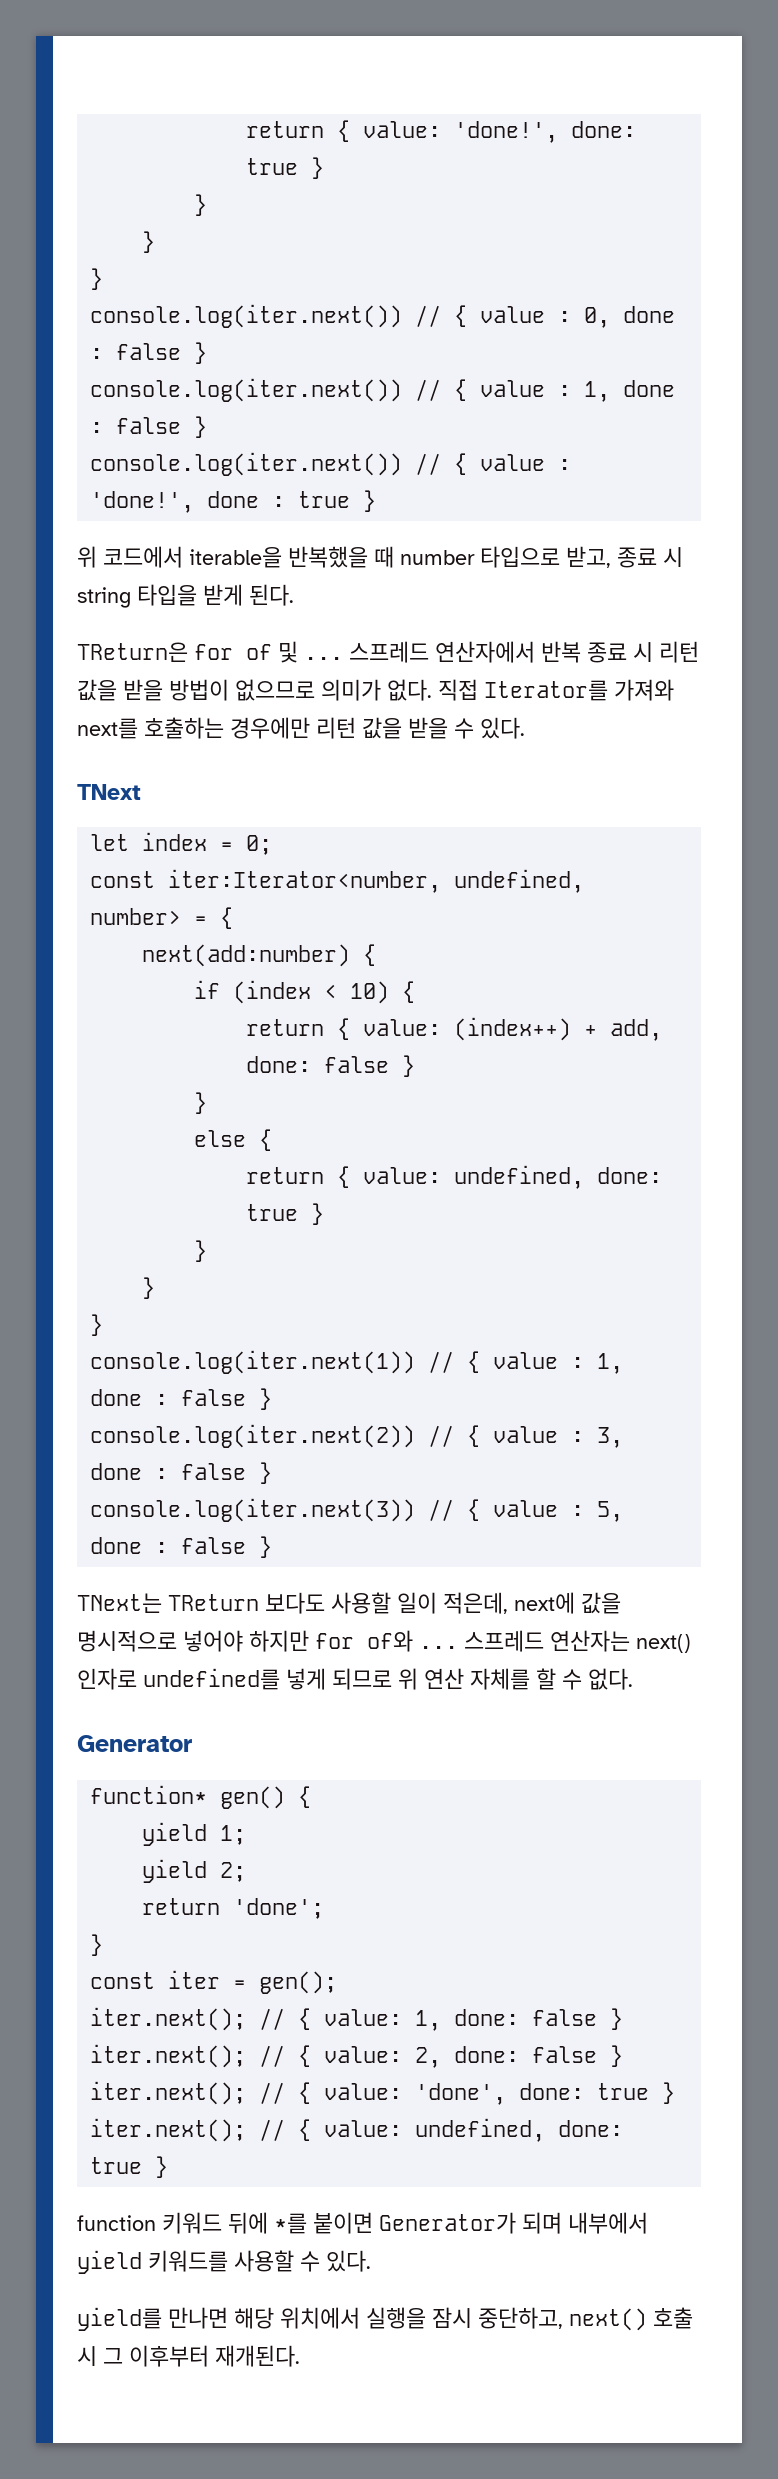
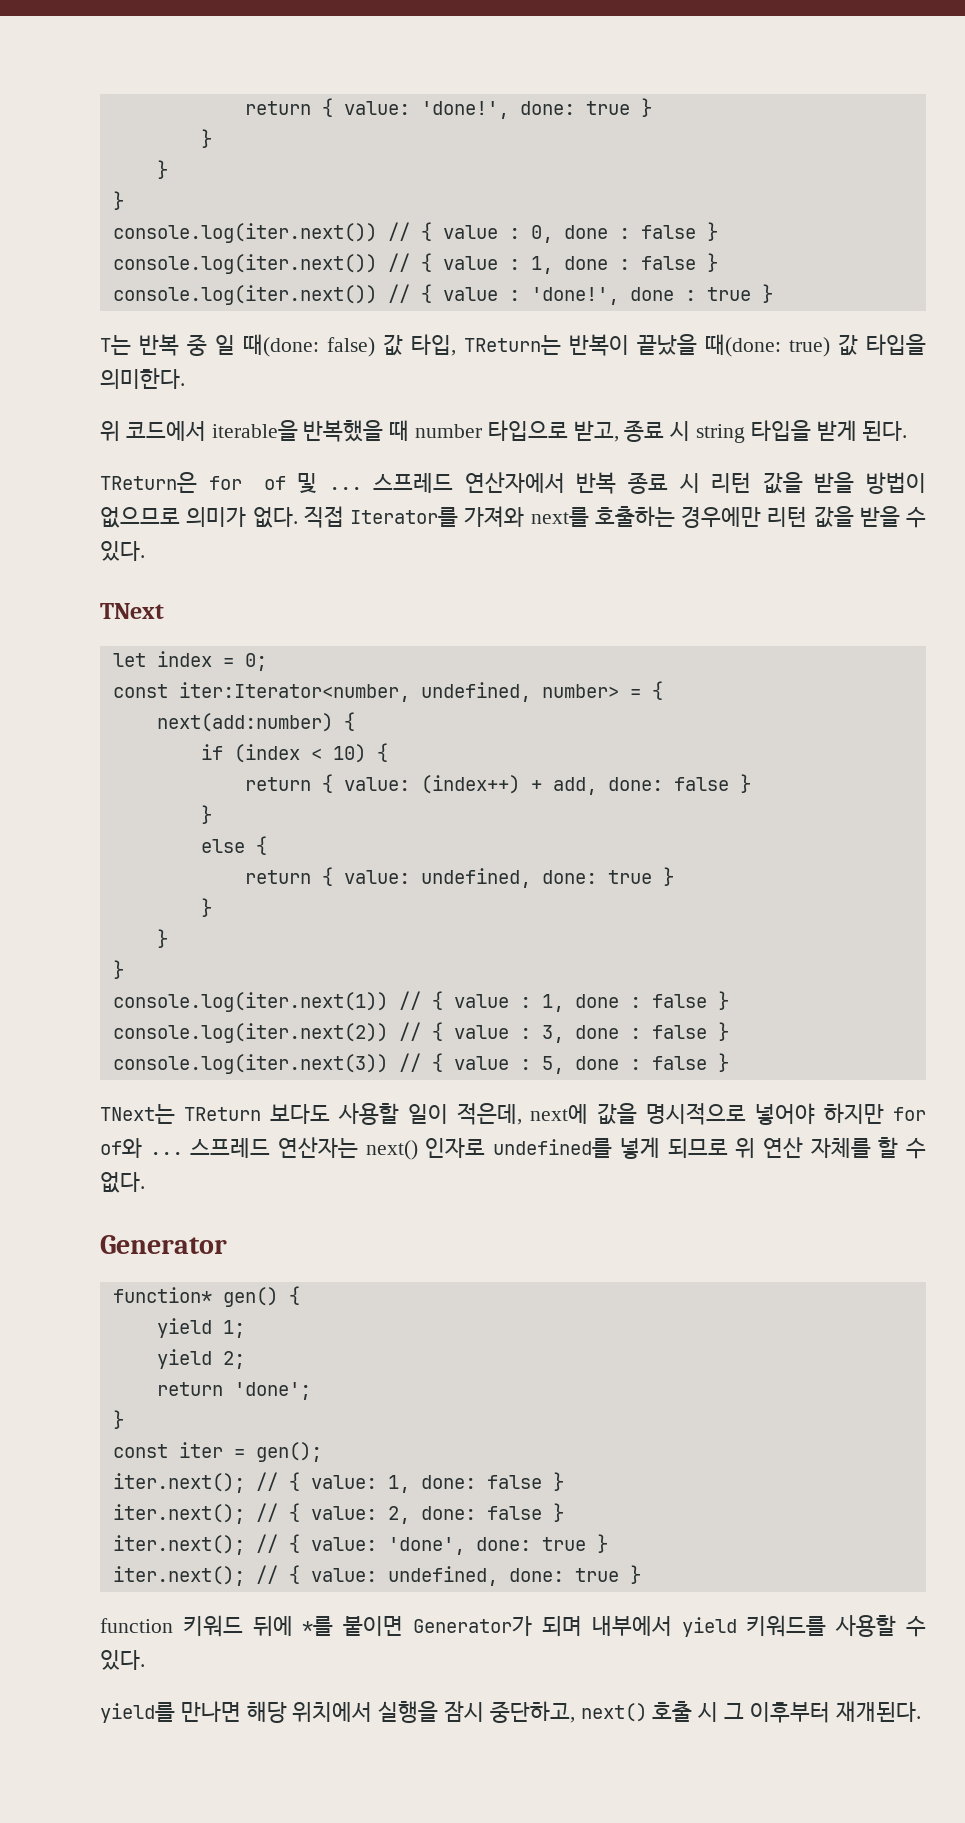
+ T는 반복 중 일 때(done: false) 값 타입, TReturn는 반복이 끝났을 때(done: true) 값 타입을 의미한다.

